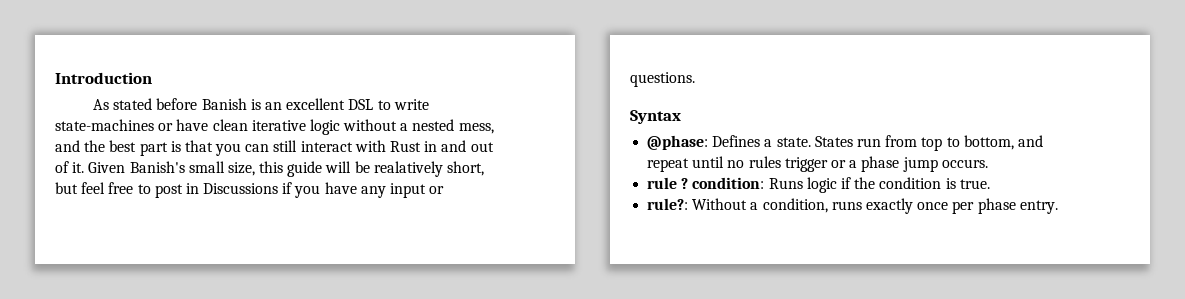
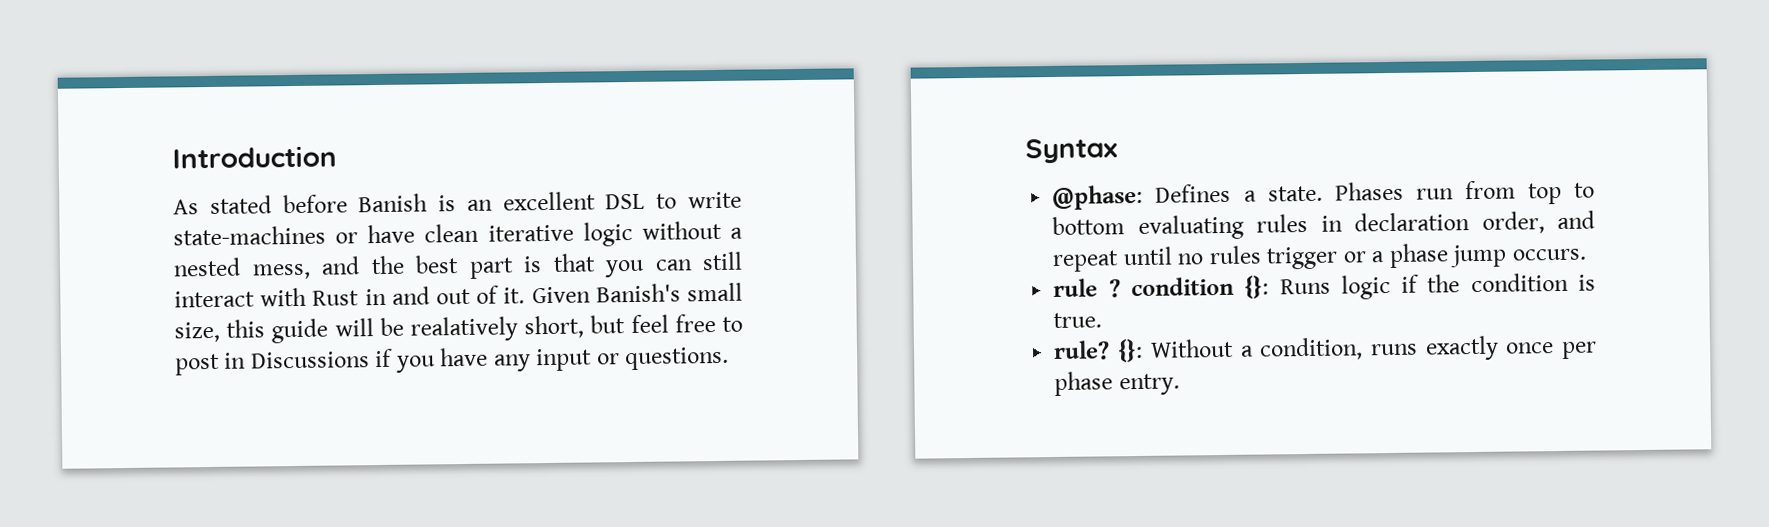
- States run from top to bottom, and repeat until no rules trigger or a phase jump occurs.
+ Phases run from top to bottom evaluating rules in declaration order, and repeat until no rules trigger or a phase jump occurs.
- rule ? condition: Runs logic if the condition is true.
+ rule ? condition {}: Runs logic if the condition is true.
- rule?: Without a condition, runs exactly once per phase entry.
+ rule? {}: Without a condition, runs exactly once per phase entry.

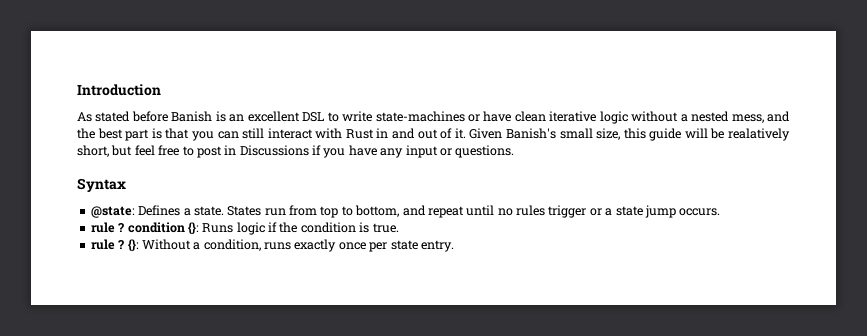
- @phase: Defines a state.
+ @state: Defines a state.
- Phases run from top to bottom evaluating rules in declaration order, and repeat until no rules trigger or a phase jump occurs.
+ States run from top to bottom, and repeat until no rules trigger or a state jump occurs.
  rule ? condition {}: Runs logic if the condition is true.
- rule?
+ rule ?
- {}: Without a condition, runs exactly once per phase entry.
+ {}: Without a condition, runs exactly once per state entry.

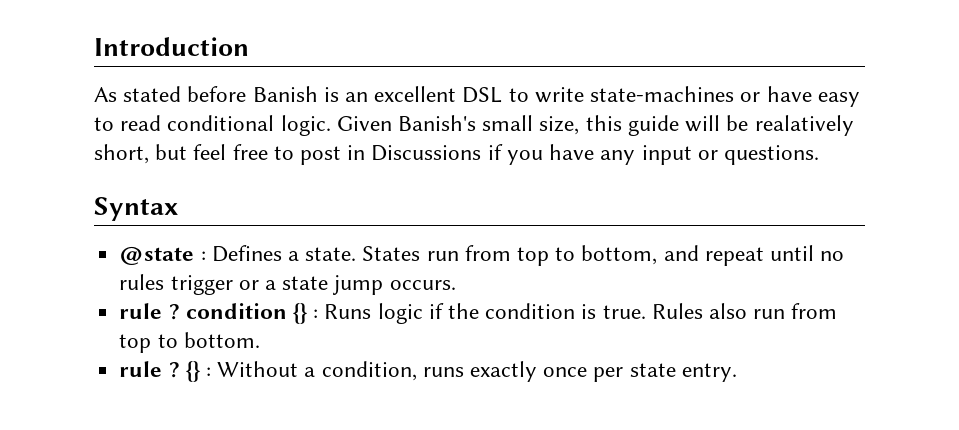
- As stated before Banish is an excellent DSL to write state-machines or have clean iterative logic without a nested mess, and the best part is that you can still interact with Rust in and out of it.
+ As stated before Banish is an excellent DSL to write state-machines or have easy to read conditional logic.
- @state: Defines a state.
+ @state : Defines a state.
- rule ? condition {}: Runs logic if the condition is true.
- rule ? {}: Without a condition, runs exactly once per state entry.
+ rule ? condition {} : Runs logic if the condition is true. Rules also run from top to bottom.
+ rule ? {} : Without a condition, runs exactly once per state entry.

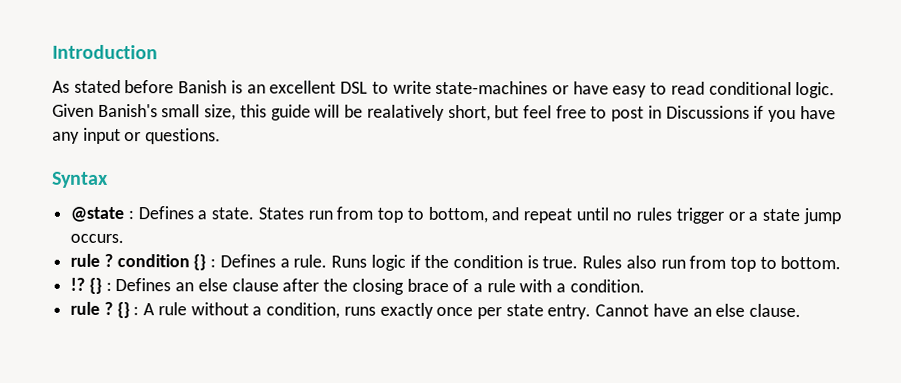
- rule ? condition {} : Runs logic if the condition is true.
+ rule ? condition {} : Defines a rule. Runs logic if the condition is true.
+ !? {} : Defines an else clause after the closing brace of a rule with a condition.
- {} : Without a condition, runs exactly once per state entry.
+ {} : A rule without a condition, runs exactly once per state entry.
+ Cannot have an else clause.

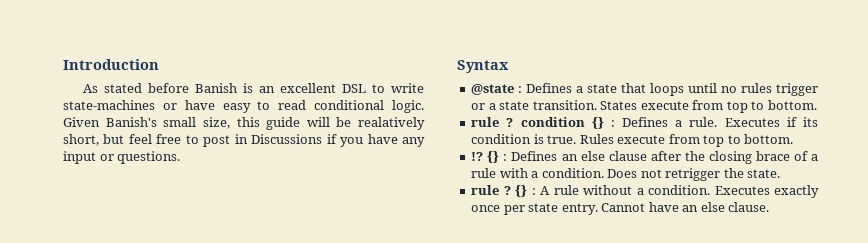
- @state : Defines a state. States run from top to bottom, and repeat until no rules trigger or a state jump occurs.
+ @state : Defines a state that loops until no rules trigger or a state transition. States execute from top to bottom.
- Runs logic if the condition is true.
+ Executes if its condition is true.
- Rules also run from top to bottom.
+ Rules execute from top to bottom.
+ Does not retrigger the state.
- {} : A rule without a condition, runs exactly once per state entry.
+ {} : A rule without a condition. Executes exactly once per state entry.

